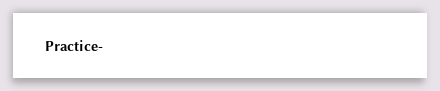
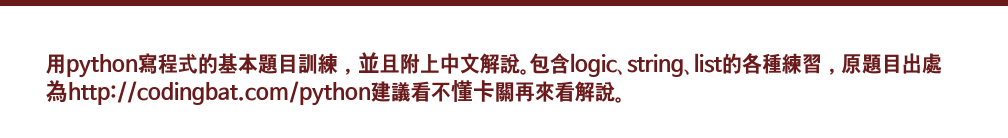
- Practice-
+ 用python寫程式的基本題目訓練，並且附上中文解說。包含logic、string、list的各種練習，原題目出處為http://codingbat.com/python建議看不懂卡關再來看解說。

